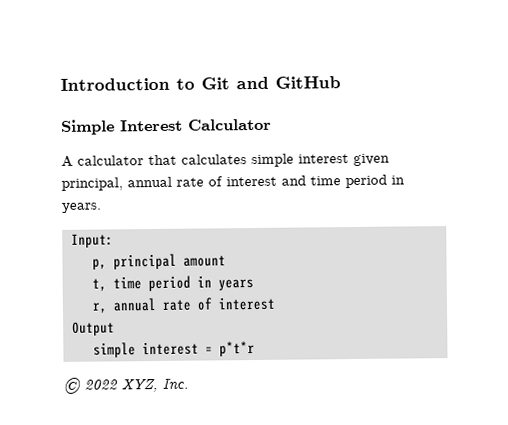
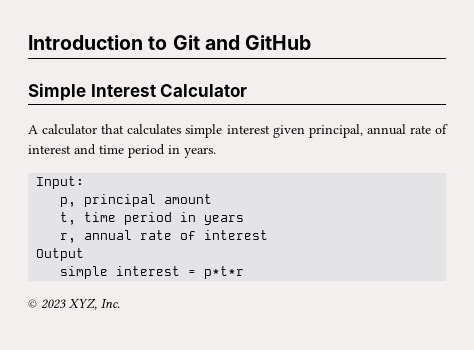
- © 2022 XYZ, Inc.
+ © 2023 XYZ, Inc.

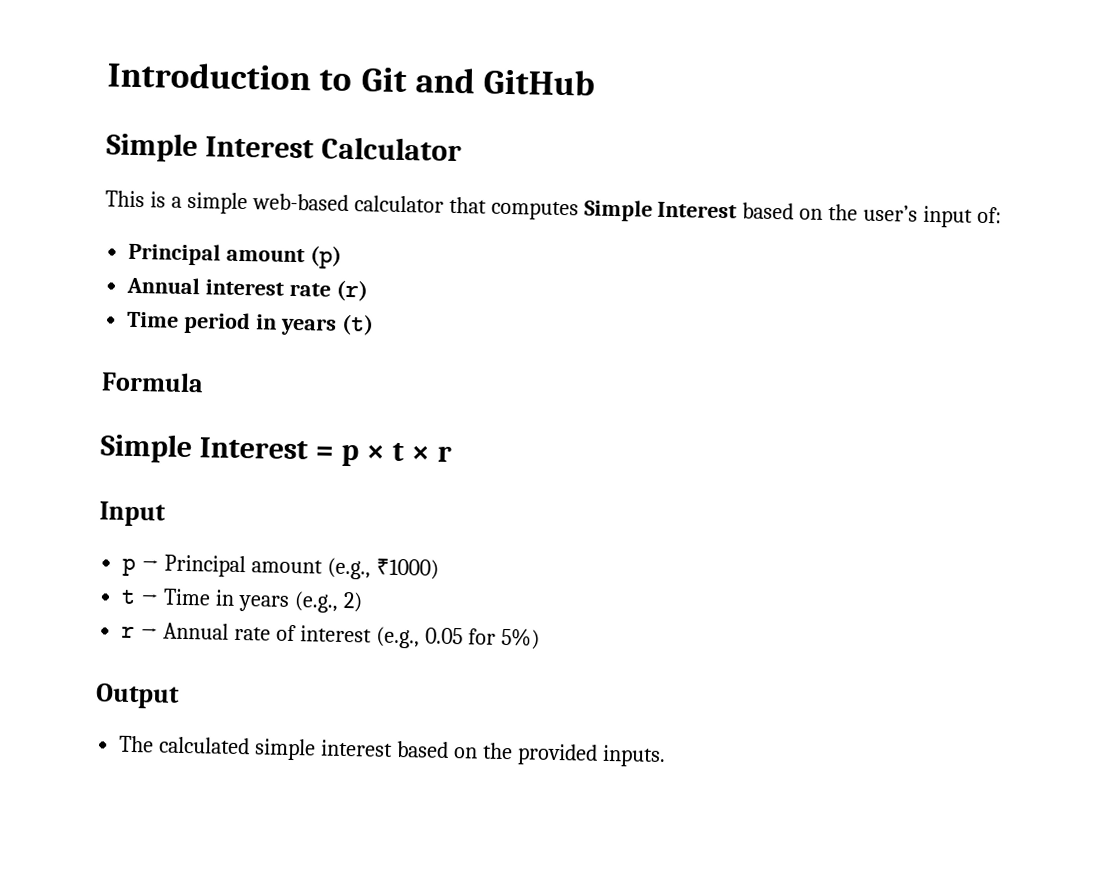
- A calculator that calculates simple interest given principal, annual rate of interest and time period in years.
- Input:
- p, principal amount
- t, time period in years
- r, annual rate of interest
+ This is a simple web-based calculator that computes Simple Interest based on the user’s input of:
+ Principal amount (p)
+ Annual interest rate (r)
+ Time period in years (t)
+ Formula
+ Simple Interest = p × t × r
+ Input
+ p → Principal amount (e.g., ₹1000)
+ t → Time in years (e.g., 2)
+ r → Annual rate of interest (e.g., 0.05 for 5%)
  Output
- simple interest = p*t*r
- © 2023 XYZ, Inc.
+ The calculated simple interest based on the provided inputs.

